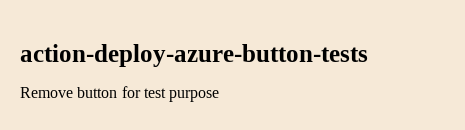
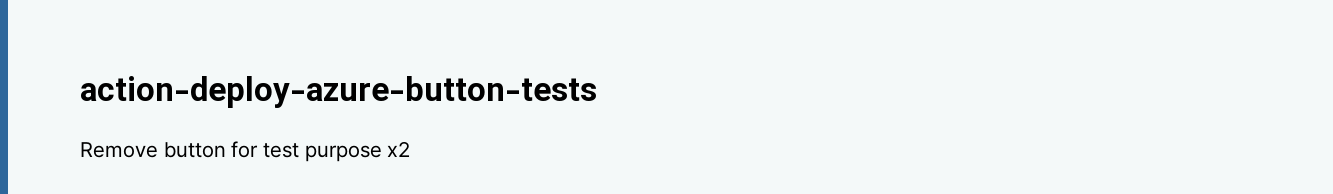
- Remove button for test purpose
+ Remove button for test purpose x2

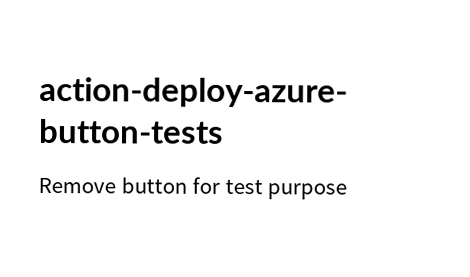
- Remove button for test purpose x2
+ Remove button for test purpose

